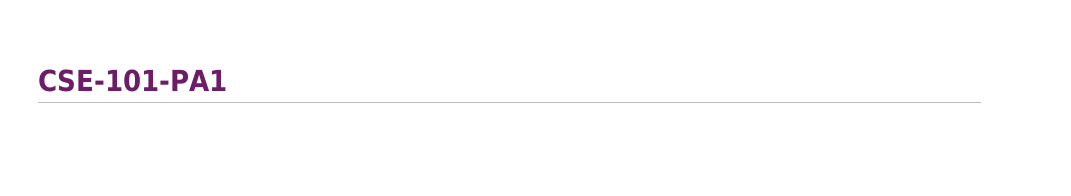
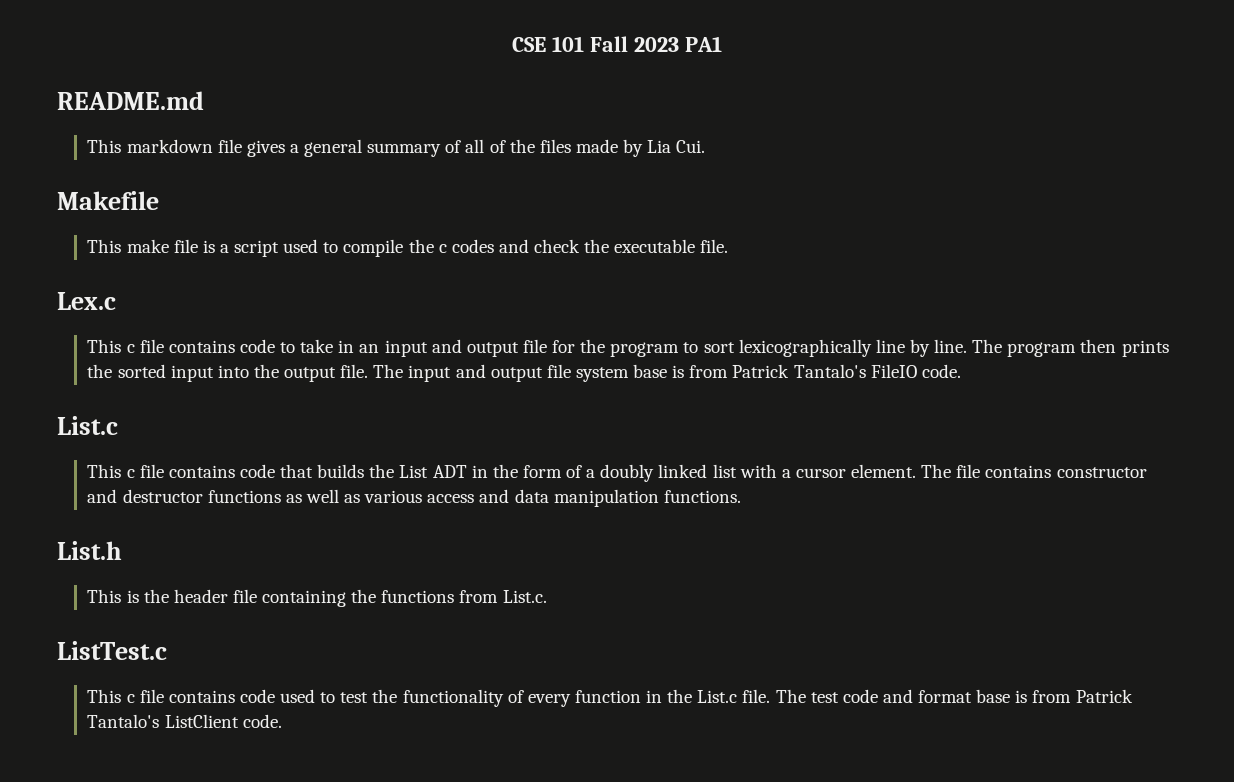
- CSE-101-PA1
+ CSE 101 Fall 2023 PA1
+ README.md
+ This markdown file gives a general summary of all of the files made by Lia Cui.
+ Makefile
+ This make file is a script used to compile the c codes and check the executable file.
+ Lex.c
+ This c file contains code to take in an input and output file for the program to sort lexicographically line by line. The program then prints the sorted input into the output file. The input and output file system base is from Patrick Tantalo's FileIO code.
+ List.c
+ This c file contains code that builds the List ADT in the form of a doubly linked list with a cursor element. The file contains constructor and destructor functions as well as various access and data manipulation functions.
+ List.h
+ This is the header file containing the functions from List.c.
+ ListTest.c
+ This c file contains code used to test the functionality of every function in the List.c file. The test code and format base is from Patrick Tantalo's ListClient code.

